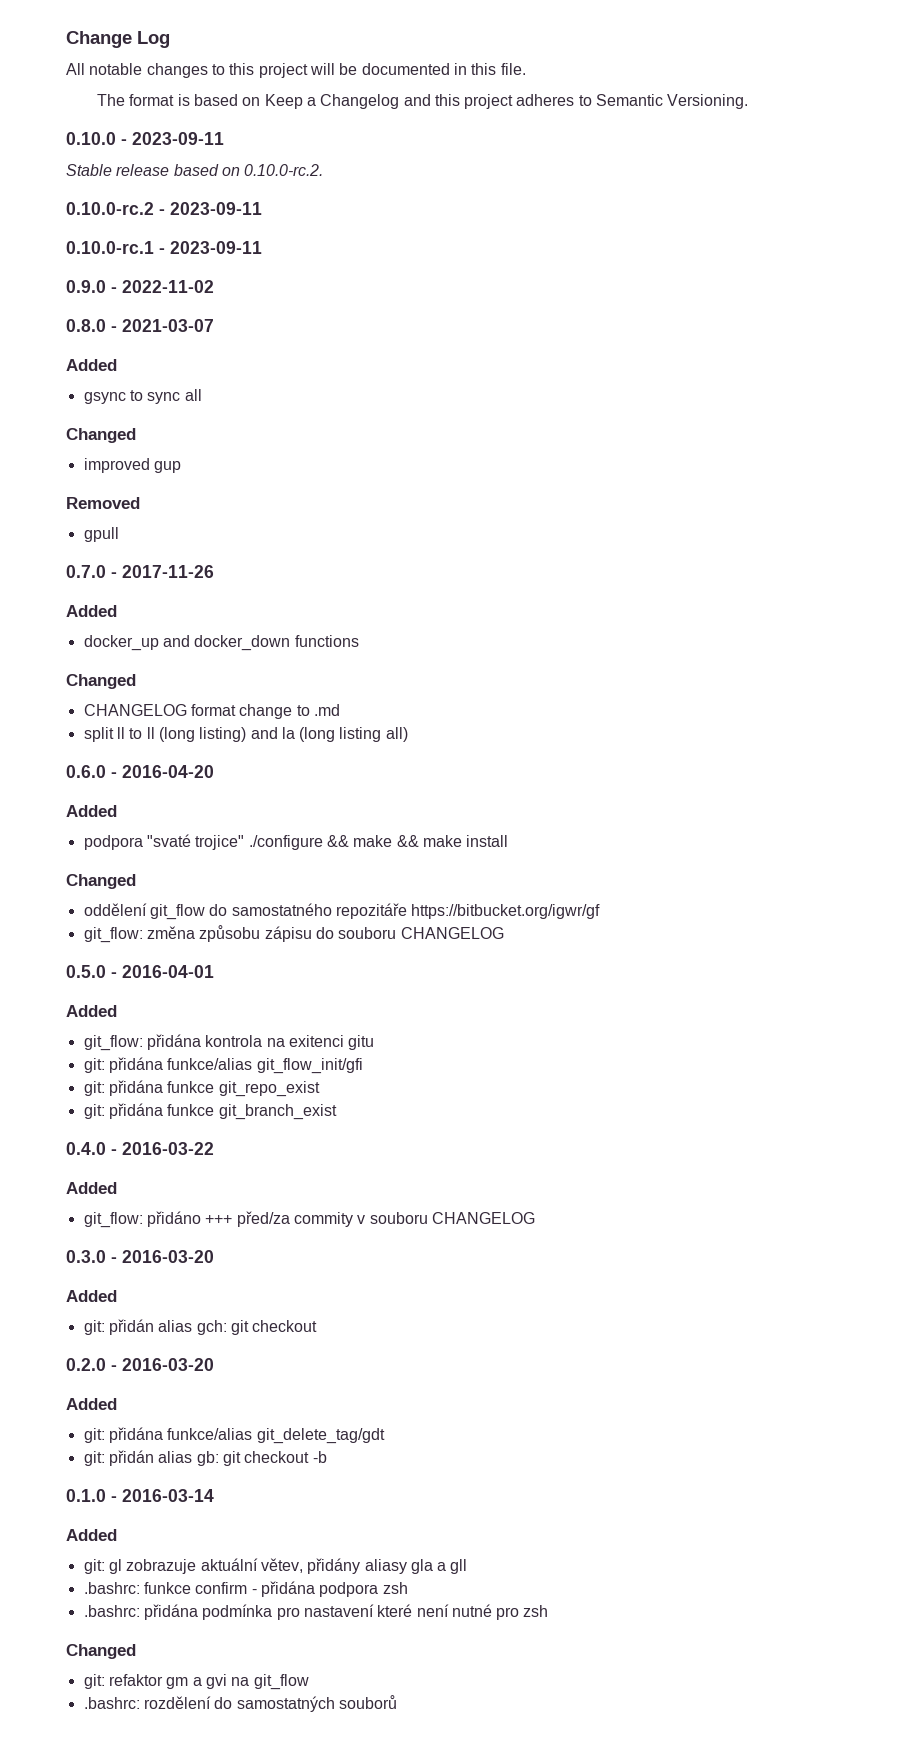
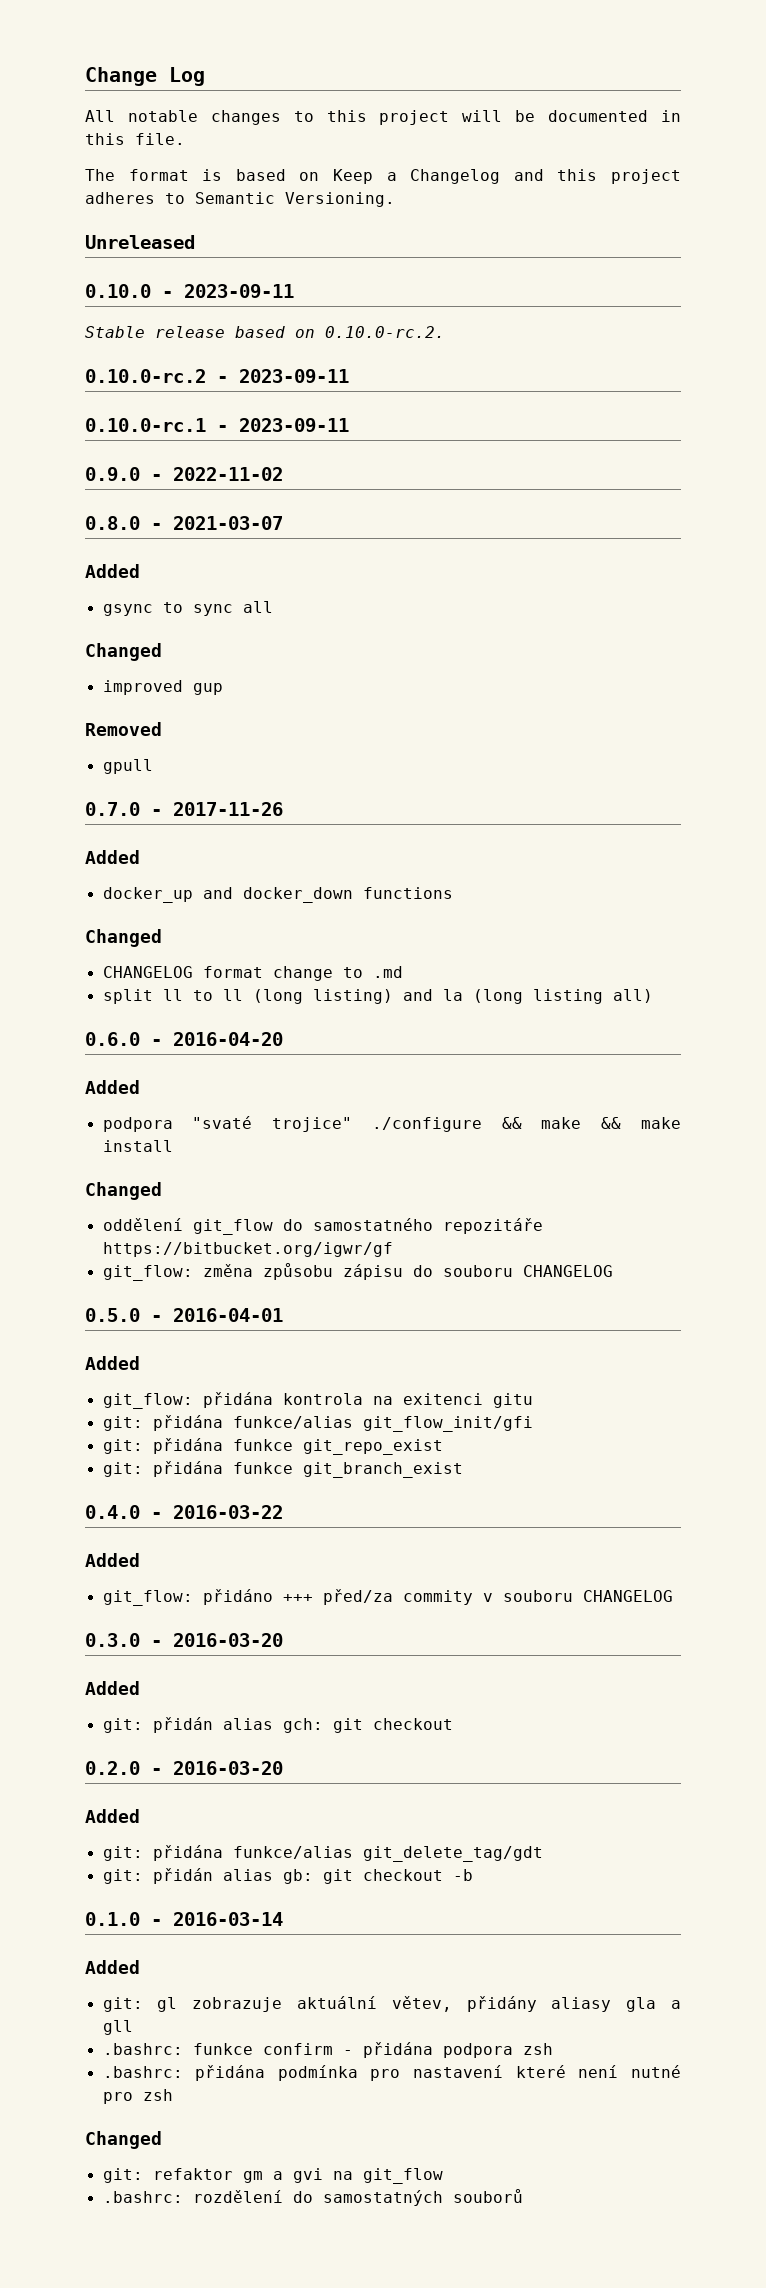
+ Unreleased

